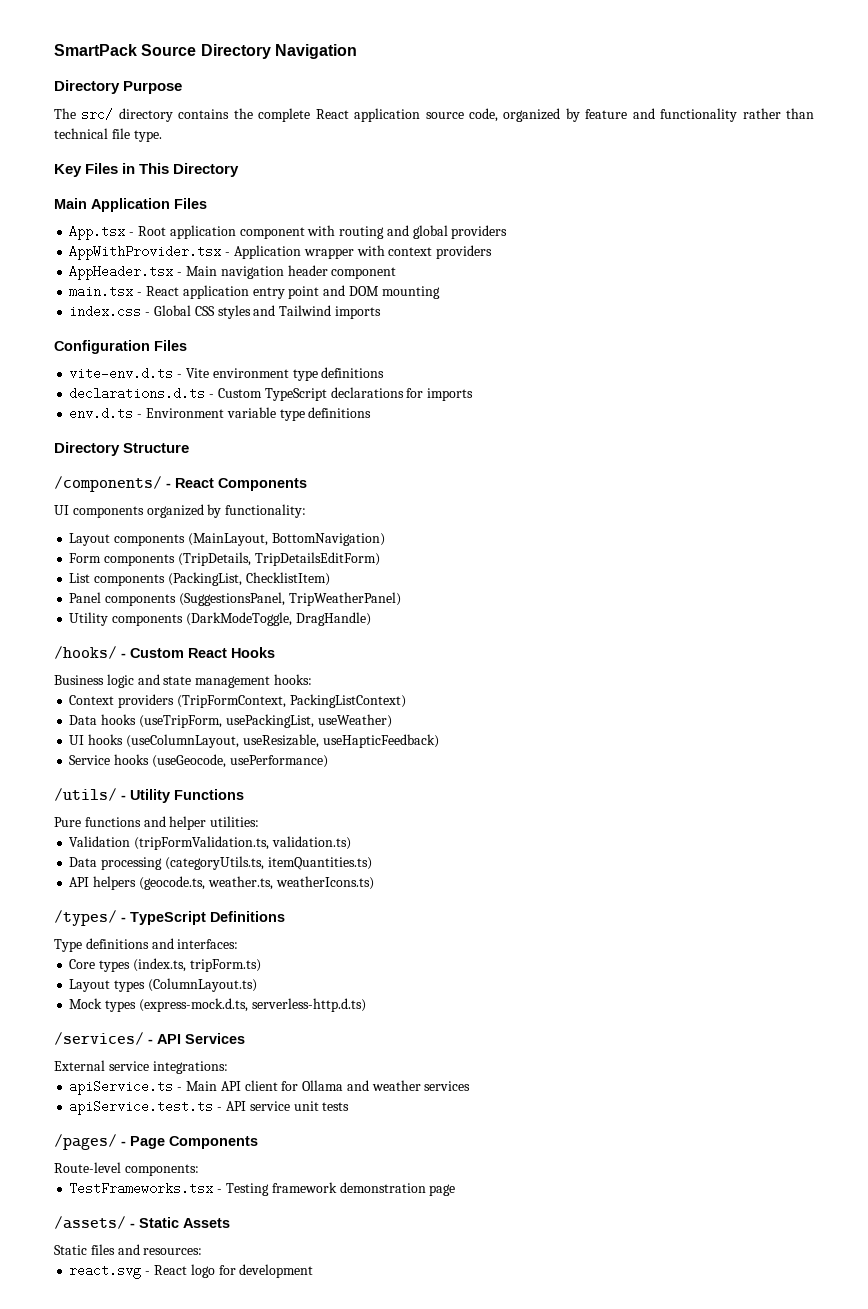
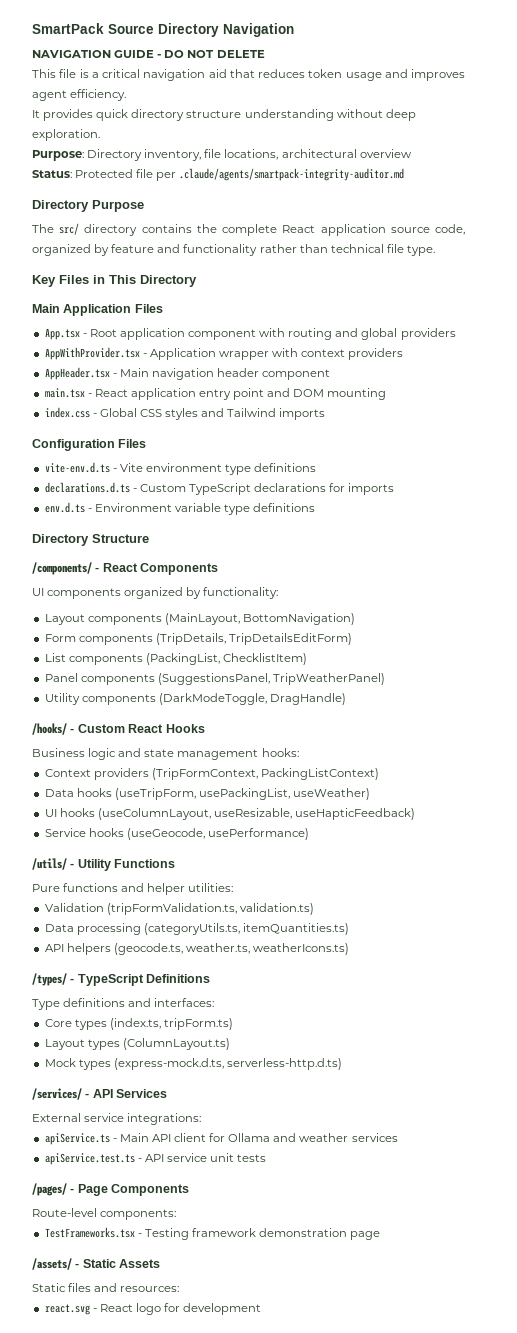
+ NAVIGATION GUIDE - DO NOT DELETE
+ This file is a critical navigation aid that reduces token usage and improves agent efficiency.
+ It provides quick directory structure understanding without deep exploration.
+ Purpose: Directory inventory, file locations, architectural overview
+ Status: Protected file per .claude/agents/smartpack-integrity-auditor.md

